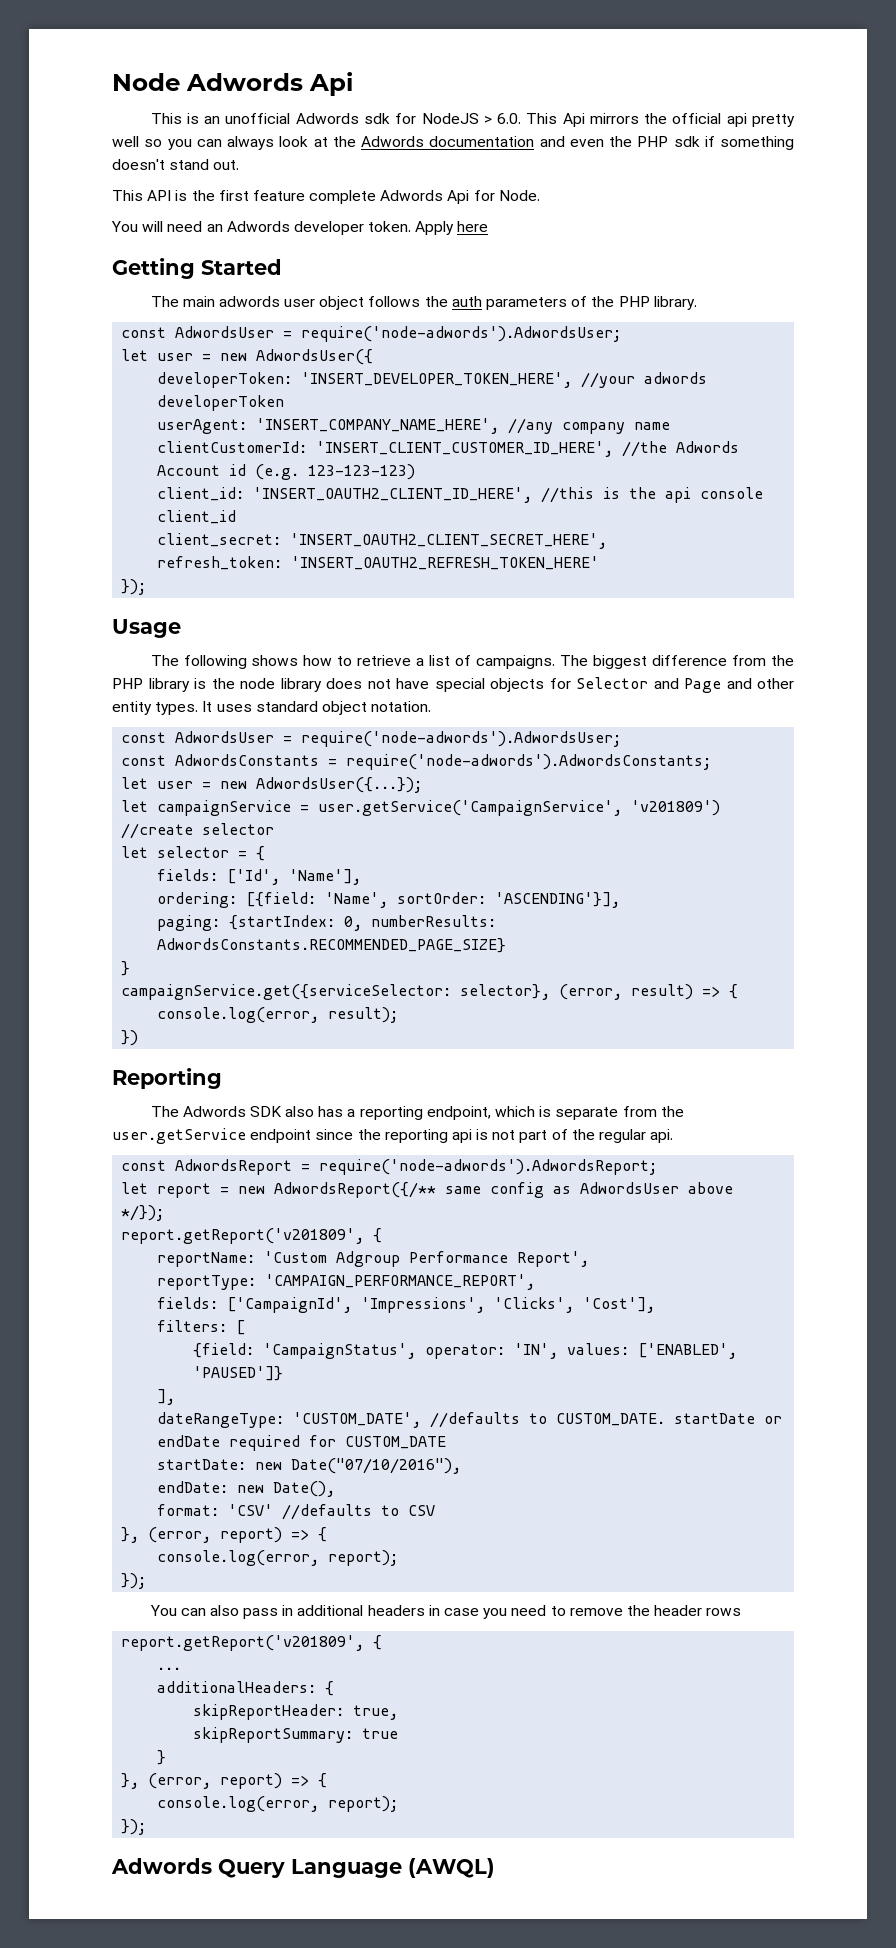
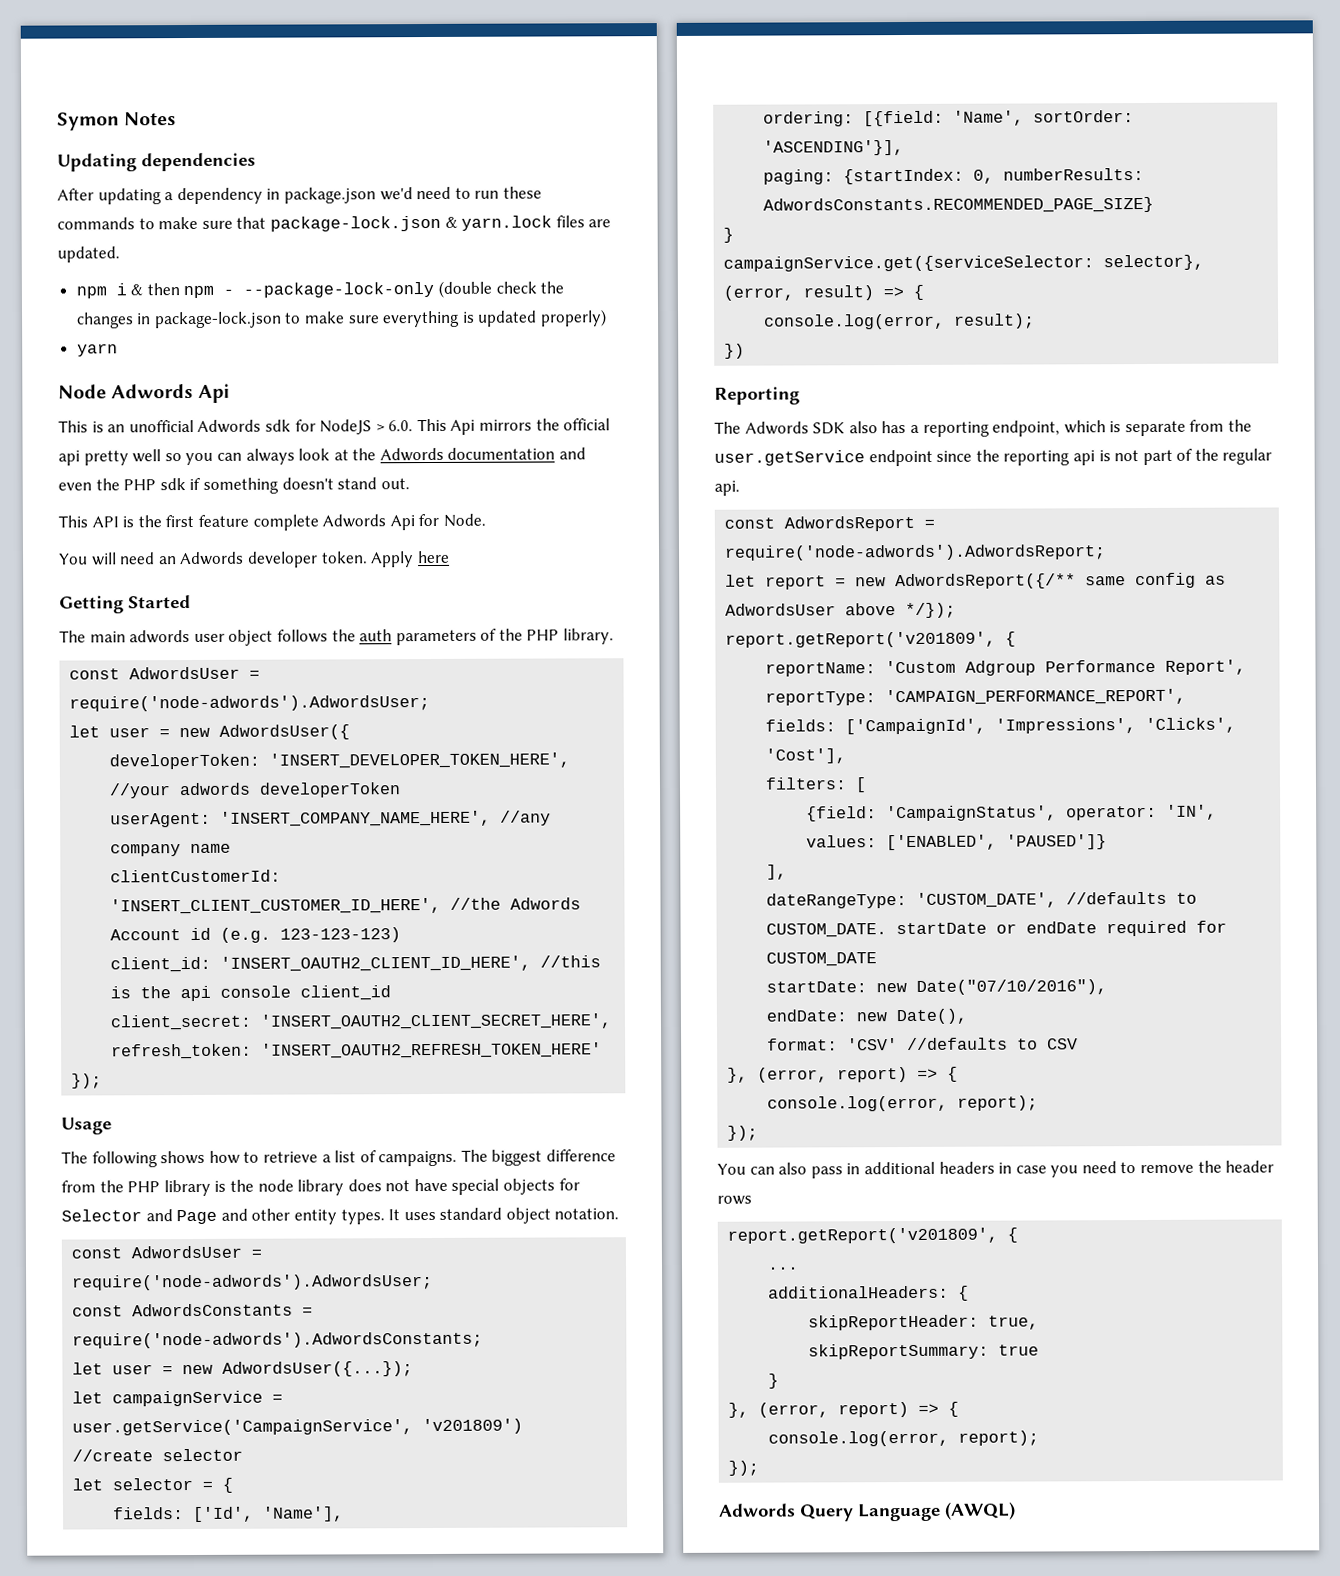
+ Symon Notes
+ Updating dependencies
+ After updating a dependency in package.json we'd need to run these commands to make sure that package-lock.json & yarn.lock files are updated.
+ npm i & then npm - --package-lock-only (double check the changes in package-lock.json to make sure everything is updated properly)
+ yarn

